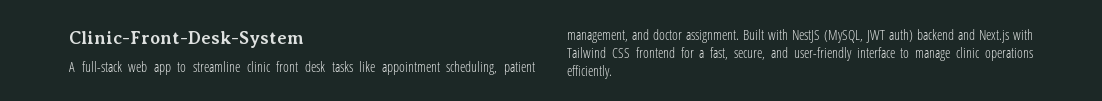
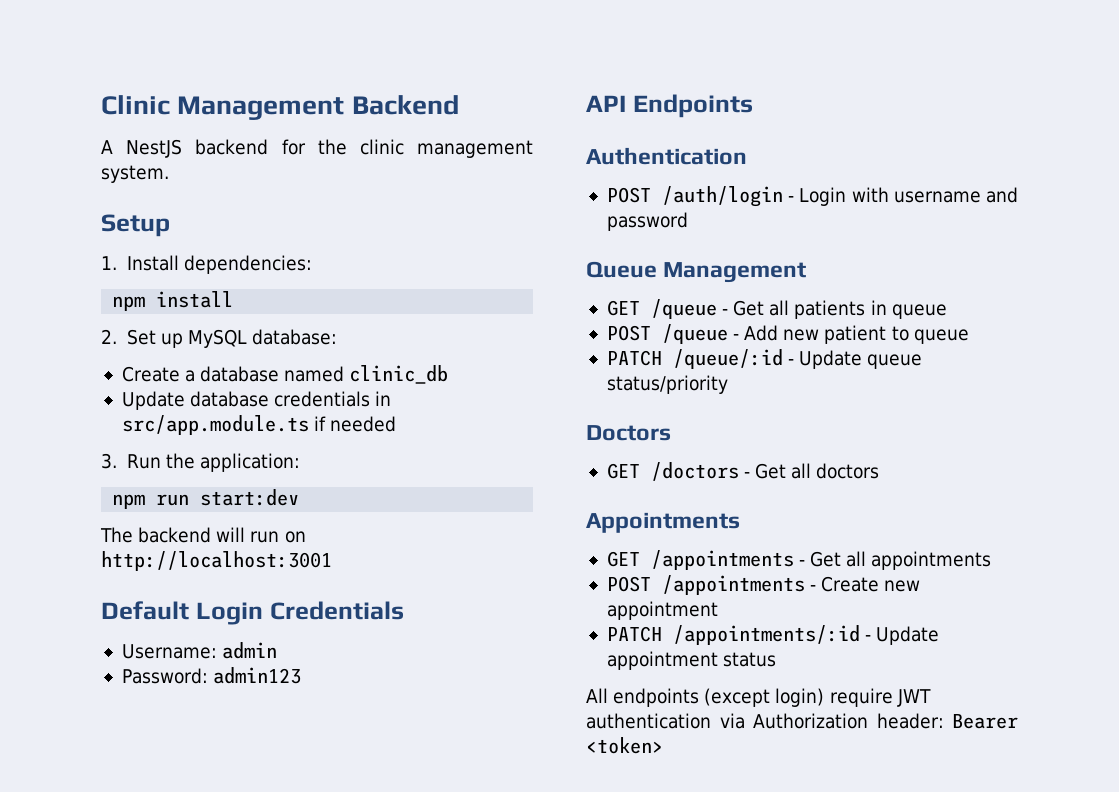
- Clinic-Front-Desk-System
- A full-stack web app to streamline clinic front desk tasks like appointment scheduling, patient management, and doctor assignment. Built with NestJS (MySQL, JWT auth) backend and Next.js with Tailwind CSS frontend for a fast, secure, and user-friendly interface to manage clinic operations efficiently.
+ Clinic Management Backend
+ A NestJS backend for the clinic management system.
+ Setup
+ 1. Install dependencies:
+ npm install
+ 2. Set up MySQL database:
+ Create a database named clinic_db
+ Update database credentials in src/app.module.ts if needed
+ 3. Run the application:
+ npm run start:dev
+ The backend will run on http://localhost:3001
+ Default Login Credentials
+ Username: admin
+ Password: admin123
+ API Endpoints
+ Authentication
+ POST /auth/login - Login with username and password
+ Queue Management
+ GET /queue - Get all patients in queue
+ POST /queue - Add new patient to queue
+ PATCH /queue/:id - Update queue status/priority
+ Doctors
+ GET /doctors - Get all doctors
+ Appointments
+ GET /appointments - Get all appointments
+ POST /appointments - Create new appointment
+ PATCH /appointments/:id - Update appointment status
+ All endpoints (except login) require JWT authentication via Authorization header: Bearer <token>

